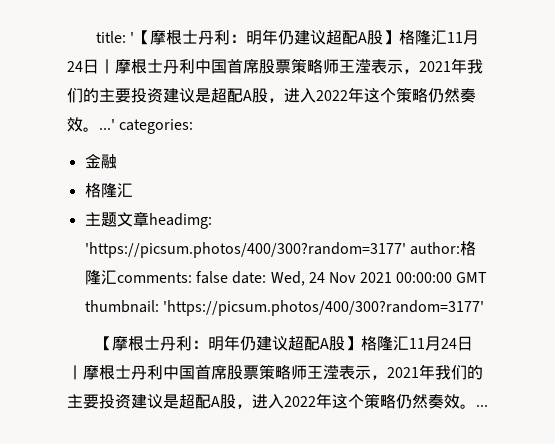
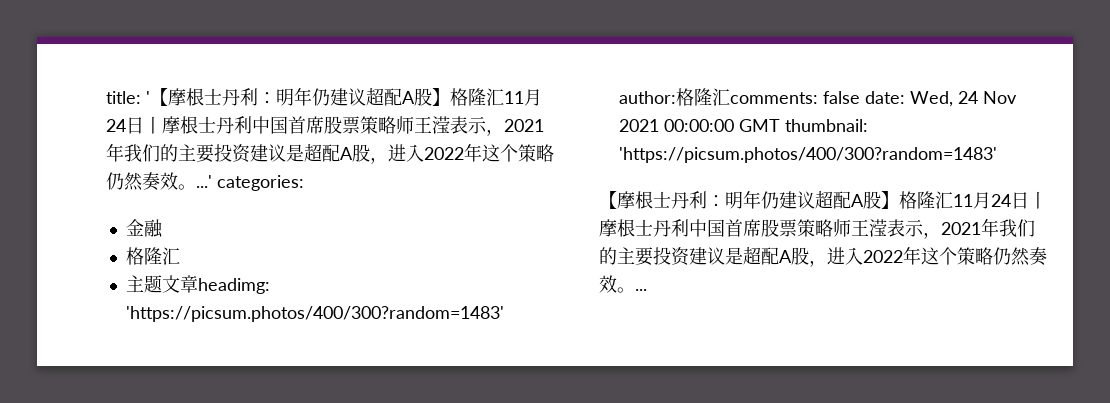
- 主题文章headimg: 'https://picsum.photos/400/300?random=3177' author:格隆汇comments: false date: Wed, 24 Nov 2021 00:00:00 GMT thumbnail: 'https://picsum.photos/400/300?random=3177'
+ 主题文章headimg: 'https://picsum.photos/400/300?random=1483' author:格隆汇comments: false date: Wed, 24 Nov 2021 00:00:00 GMT thumbnail: 'https://picsum.photos/400/300?random=1483'

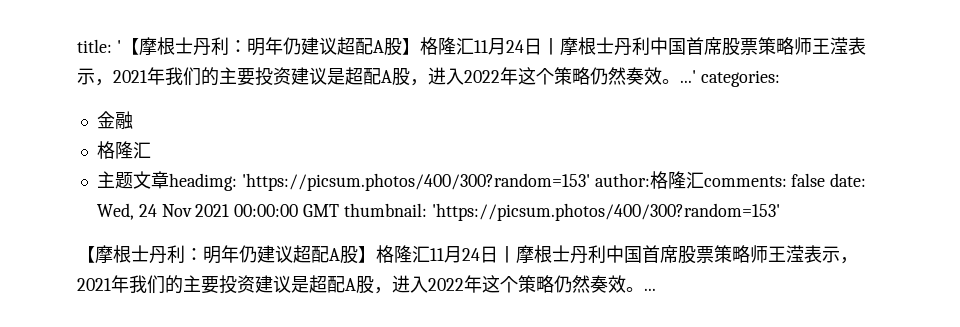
- 主题文章headimg: 'https://picsum.photos/400/300?random=1483' author:格隆汇comments: false date: Wed, 24 Nov 2021 00:00:00 GMT thumbnail: 'https://picsum.photos/400/300?random=1483'
+ 主题文章headimg: 'https://picsum.photos/400/300?random=153' author:格隆汇comments: false date: Wed, 24 Nov 2021 00:00:00 GMT thumbnail: 'https://picsum.photos/400/300?random=153'

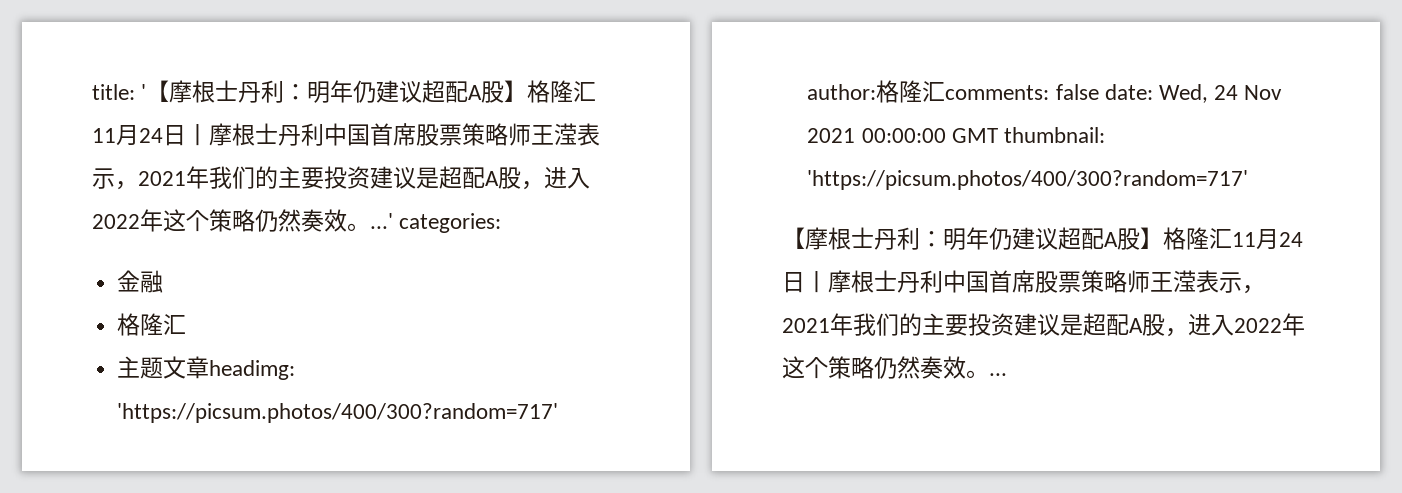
- 主题文章headimg: 'https://picsum.photos/400/300?random=153' author:格隆汇comments: false date: Wed, 24 Nov 2021 00:00:00 GMT thumbnail: 'https://picsum.photos/400/300?random=153'
+ 主题文章headimg: 'https://picsum.photos/400/300?random=717' author:格隆汇comments: false date: Wed, 24 Nov 2021 00:00:00 GMT thumbnail: 'https://picsum.photos/400/300?random=717'

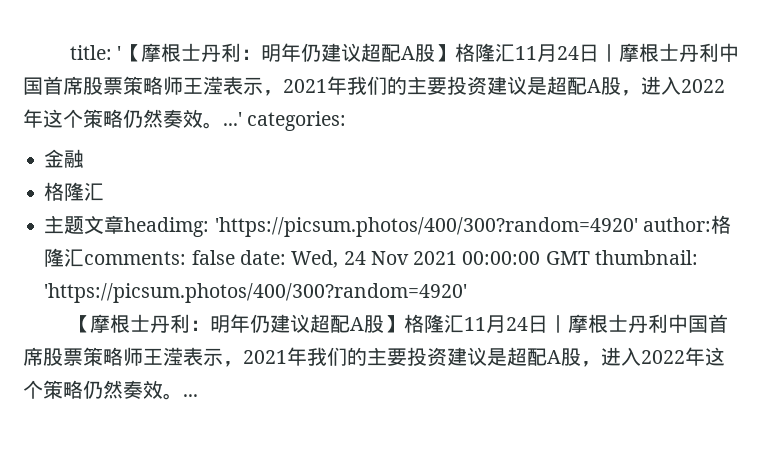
- 主题文章headimg: 'https://picsum.photos/400/300?random=717' author:格隆汇comments: false date: Wed, 24 Nov 2021 00:00:00 GMT thumbnail: 'https://picsum.photos/400/300?random=717'
+ 主题文章headimg: 'https://picsum.photos/400/300?random=4920' author:格隆汇comments: false date: Wed, 24 Nov 2021 00:00:00 GMT thumbnail: 'https://picsum.photos/400/300?random=4920'

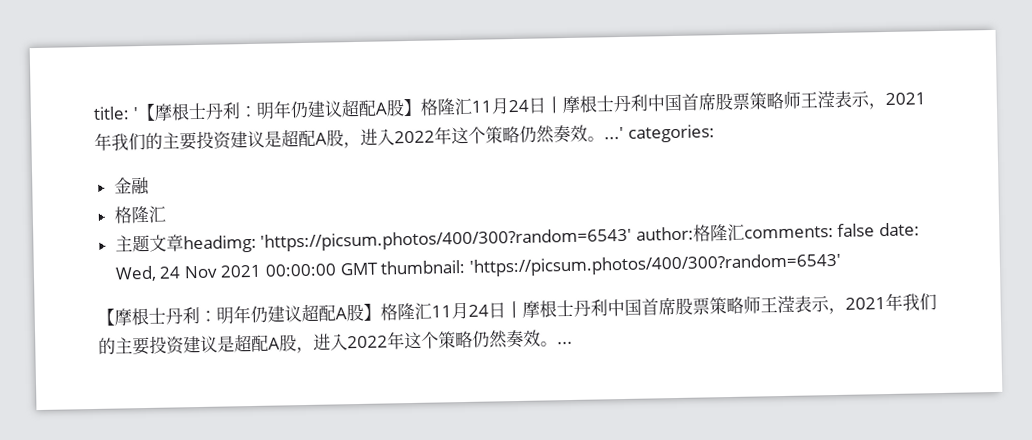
- 主题文章headimg: 'https://picsum.photos/400/300?random=4920' author:格隆汇comments: false date: Wed, 24 Nov 2021 00:00:00 GMT thumbnail: 'https://picsum.photos/400/300?random=4920'
+ 主题文章headimg: 'https://picsum.photos/400/300?random=6543' author:格隆汇comments: false date: Wed, 24 Nov 2021 00:00:00 GMT thumbnail: 'https://picsum.photos/400/300?random=6543'

